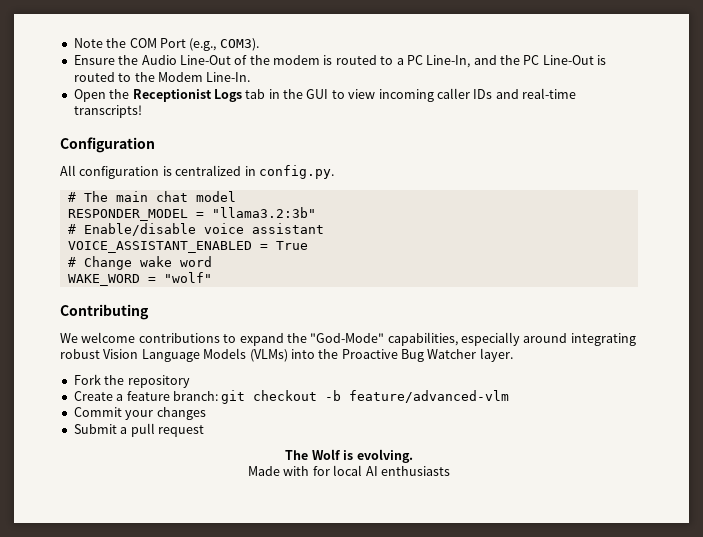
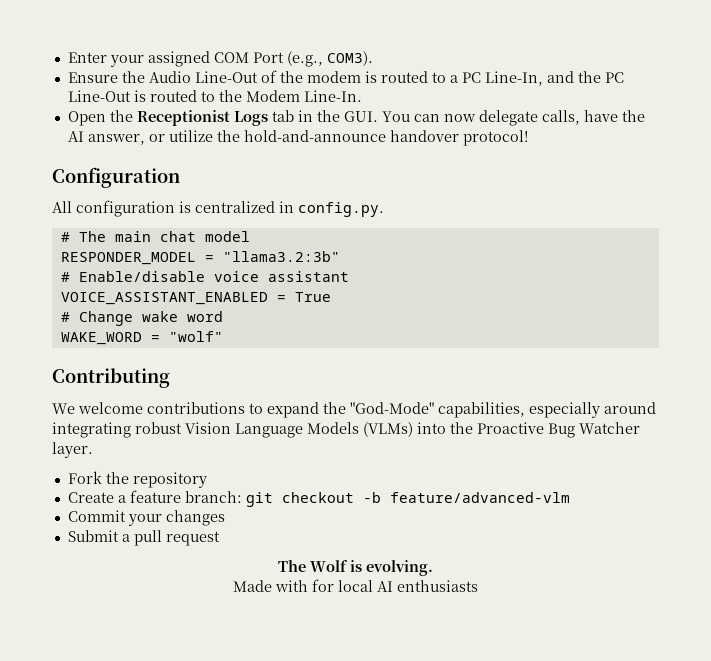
- Note the COM Port (e.g., COM3).
+ Enter your assigned COM Port (e.g., COM3).
- Open the Receptionist Logs tab in the GUI to view incoming caller IDs and real-time transcripts!
+ Open the Receptionist Logs tab in the GUI. You can now delegate calls, have the AI answer, or utilize the hold-and-announce handover protocol!

